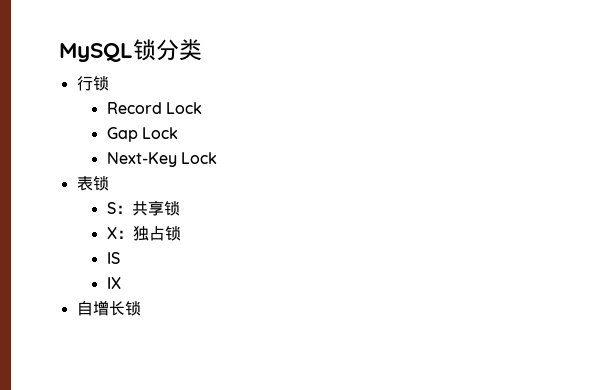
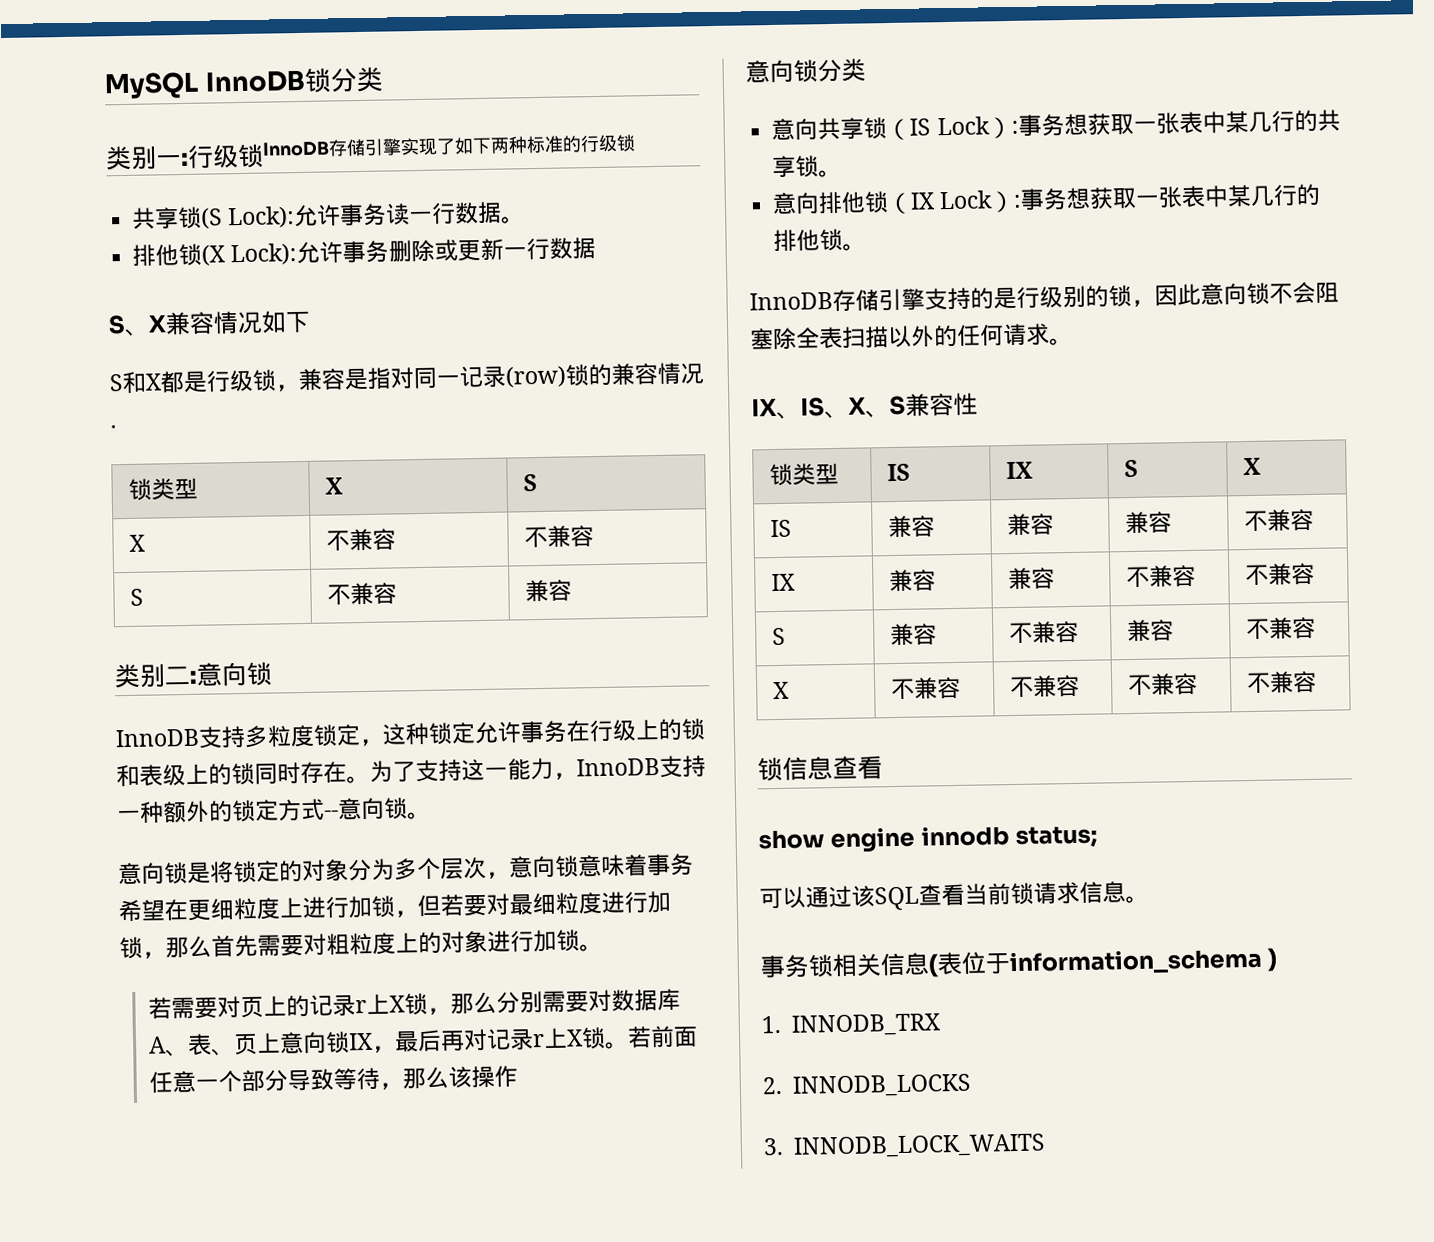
- MySQL锁分类
- 行锁
- Record Lock
- Gap Lock
- Next-Key Lock
- 表锁
- S：共享锁
- X：独占锁
- IS
- IX
- 自增长锁
+ MySQL InnoDB锁分类
+ 类别一:行级锁InnoDB存储引擎实现了如下两种标准的行级锁
+ 共享锁(S Lock):允许事务读一行数据。
+ 排他锁(X Lock):允许事务删除或更新一行数据
+ S、X兼容情况如下
+ S和X都是行级锁，兼容是指对同一记录(row)锁的兼容情况.
+ 锁类型 | X | S
+ X | 不兼容 | 不兼容
+ S | 不兼容 | 兼容
+ 类别二:意向锁
+ InnoDB支持多粒度锁定，这种锁定允许事务在行级上的锁和表级上的锁同时存在。为了支持这一能力，InnoDB支持一种额外的锁定方式--意向锁。
+ 意向锁是将锁定的对象分为多个层次，意向锁意味着事务希望在更细粒度上进行加锁，但若要对最细粒度进行加锁，那么首先需要对粗粒度上的对象进行加锁。
+ 若需要对页上的记录r上X锁，那么分别需要对数据库A、表、页上意向锁IX，最后再对记录r上X锁。若前面任意一个部分导致等待，那么该操作
+ 意向锁分类
+ 意向共享锁（IS Lock）:事务想获取一张表中某几行的共享锁。
+ 意向排他锁（IX Lock）:事务想获取一张表中某几行的排他锁。
+ InnoDB存储引擎支持的是行级别的锁，因此意向锁不会阻塞除全表扫描以外的任何请求。
+ IX、IS、X、S兼容性
+ 锁类型 | IS | IX | S | X
+ IS | 兼容 | 兼容 | 兼容 | 不兼容
+ IX | 兼容 | 兼容 | 不兼容 | 不兼容
+ S | 兼容 | 不兼容 | 兼容 | 不兼容
+ X | 不兼容 | 不兼容 | 不兼容 | 不兼容
+ 锁信息查看
+ show engine innodb status;
+ 可以通过该SQL查看当前锁请求信息。
+ 事务锁相关信息(表位于information_schema )
+ 1. INNODB_TRX
+ 2. INNODB_LOCKS
+ 3. INNODB_LOCK_WAITS

